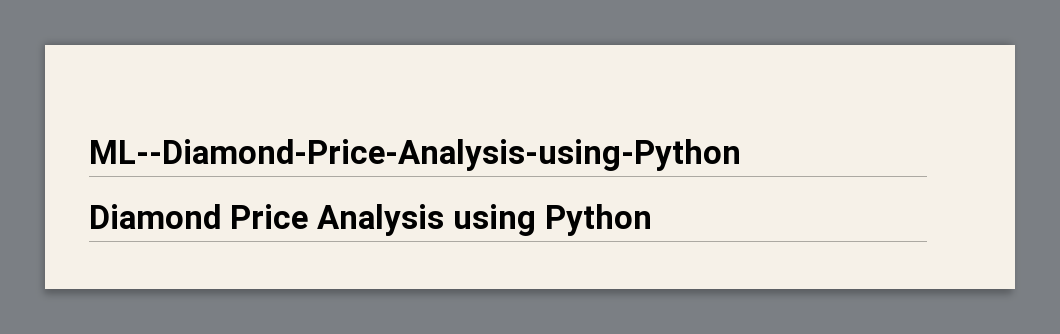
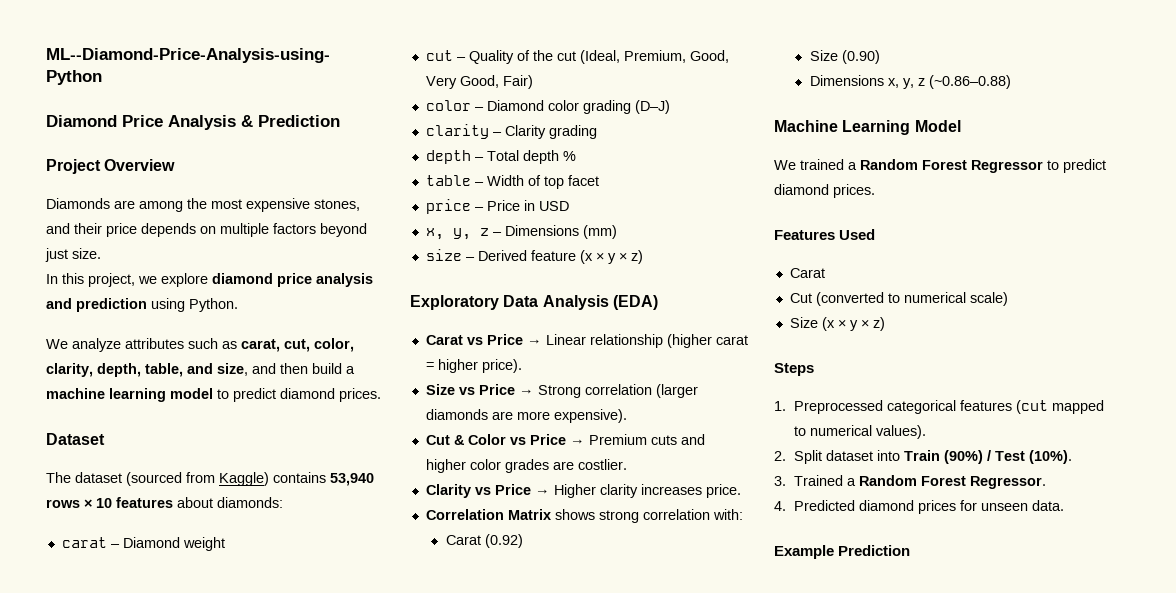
- Diamond Price Analysis using Python
+ Diamond Price Analysis & Prediction
+ Project Overview
+ Diamonds are among the most expensive stones, and their price depends on multiple factors beyond just size.
+ In this project, we explore diamond price analysis and prediction using Python.
+ We analyze attributes such as carat, cut, color, clarity, depth, table, and size, and then build a machine learning model to predict diamond prices.
+ Dataset
+ The dataset (sourced from Kaggle) contains 53,940 rows × 10 features about diamonds:
+ carat – Diamond weight
+ cut – Quality of the cut (Ideal, Premium, Good, Very Good, Fair)
+ color – Diamond color grading (D–J)
+ clarity – Clarity grading
+ depth – Total depth %
+ table – Width of top facet
+ price – Price in USD
+ x, y, z – Dimensions (mm)
+ size – Derived feature (x × y × z)
+ Exploratory Data Analysis (EDA)
+ Carat vs Price → Linear relationship (higher carat = higher price).
+ Size vs Price → Strong correlation (larger diamonds are more expensive).
+ Cut & Color vs Price → Premium cuts and higher color grades are costlier.
+ Clarity vs Price → Higher clarity increases price.
+ Correlation Matrix shows strong correlation with:
+ Carat (0.92)
+ Size (0.90)
+ Dimensions x, y, z (~0.86–0.88)
+ Machine Learning Model
+ We trained a Random Forest Regressor to predict diamond prices.
+ Features Used
+ Carat
+ Cut (converted to numerical scale)
+ Size (x × y × z)
+ Steps
+ 1. Preprocessed categorical features (cut mapped to numerical values).
+ 2. Split dataset into Train (90%) / Test (10%).
+ 3. Trained a Random Forest Regressor.
+ 4. Predicted diamond prices for unseen data.
+ Example Prediction

